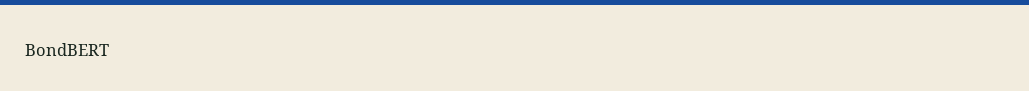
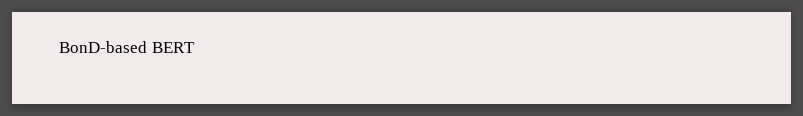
- BondBERT
+ BonD-based BERT

